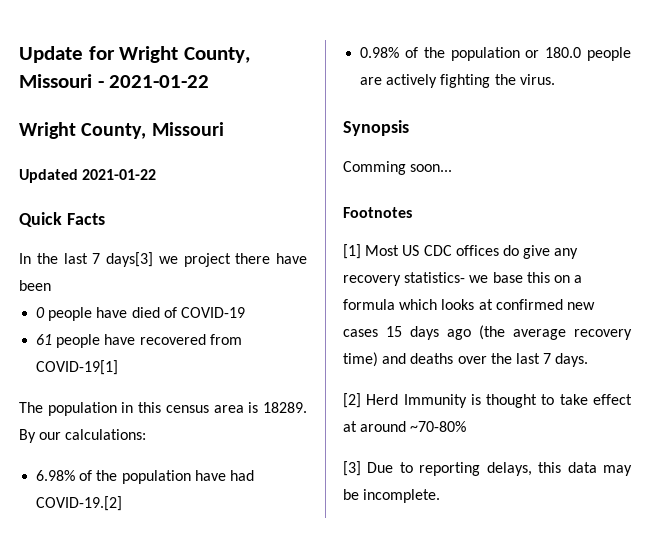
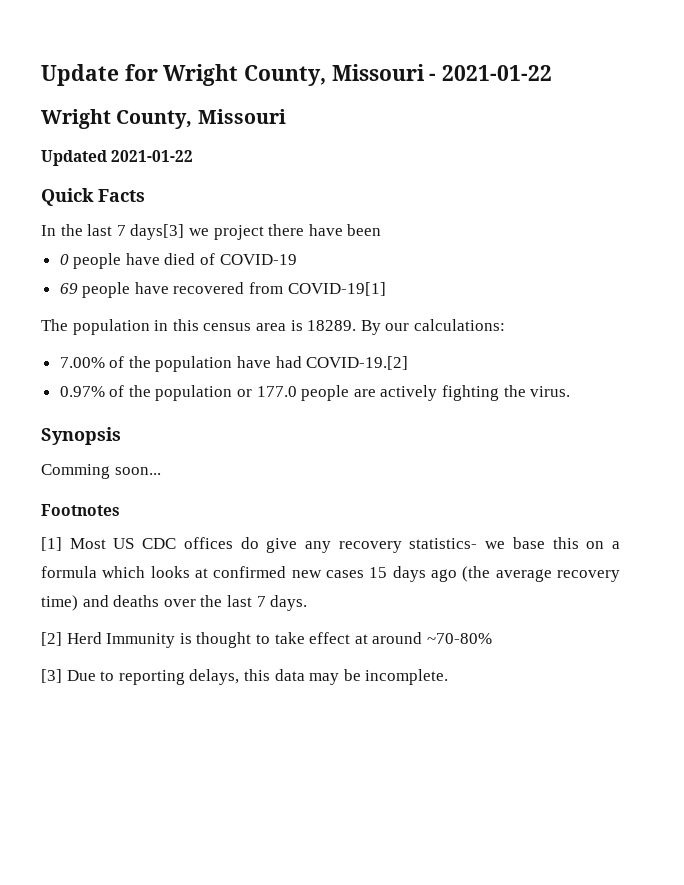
- 61 people have recovered from COVID-19[1]
+ 69 people have recovered from COVID-19[1]
- 6.98% of the population have had COVID-19.[2]
+ 7.00% of the population have had COVID-19.[2]
- 0.98% of the population or 180.0 people are actively fighting the virus.
+ 0.97% of the population or 177.0 people are actively fighting the virus.

